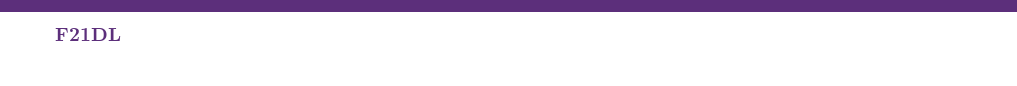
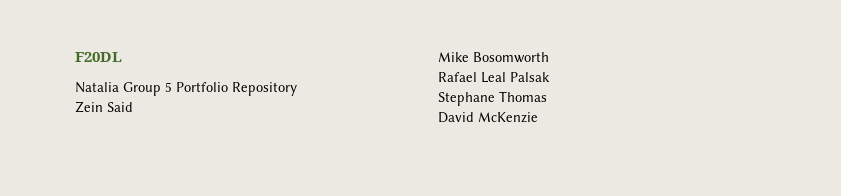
- F21DL
+ F20DL
+ Natalia Group 5 Portfolio Repository
+ Zein Said
+ Mike Bosomworth
+ Rafael Leal Palsak
+ Stephane Thomas
+ David McKenzie

